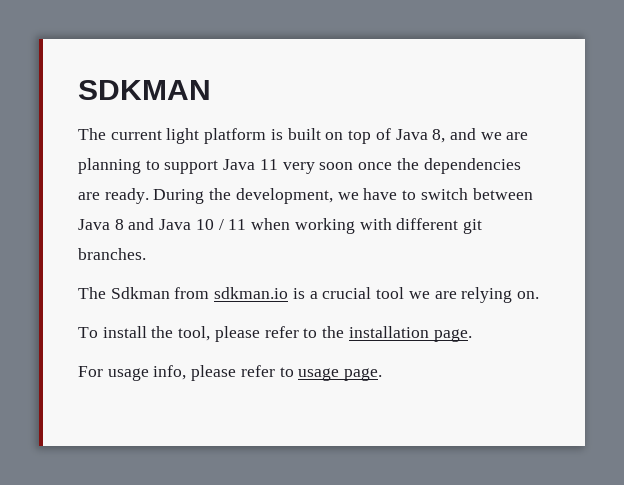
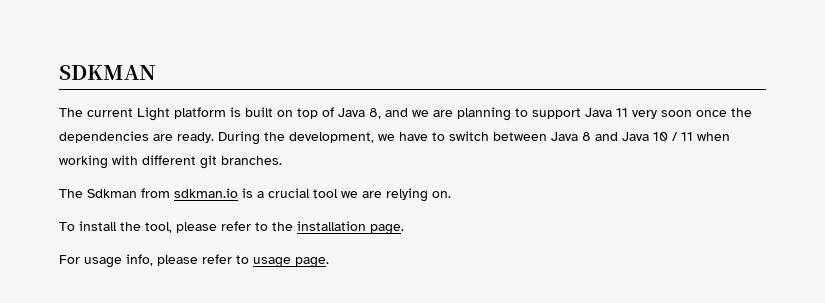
- The current light platform is built on top of Java 8, and we are planning to support Java 11 very soon once the dependencies are ready.
+ The current Light platform is built on top of Java 8, and we are planning to support Java 11 very soon once the dependencies are ready.

